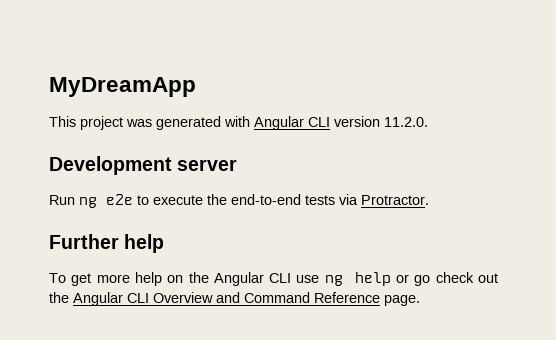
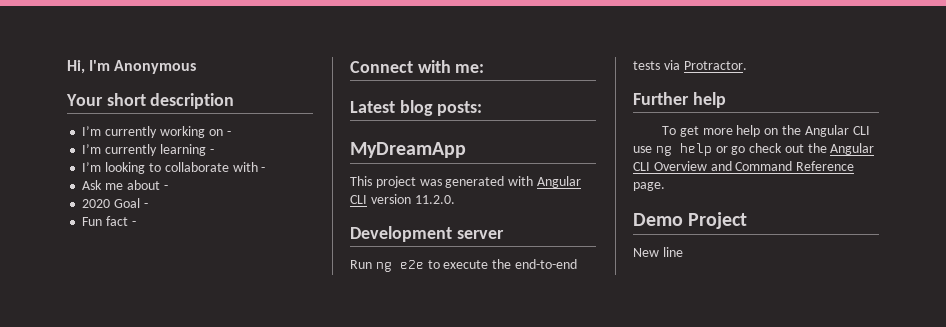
+ Hi, I'm Anonymous
+ Your short description
+ I’m currently working on -
+ I’m currently learning -
+ I’m looking to collaborate with -
+ Ask me about -
+ 2020 Goal -
+ Fun fact -
+ Connect with me:
+ Latest blog posts:
+ Demo Project
+ New line

